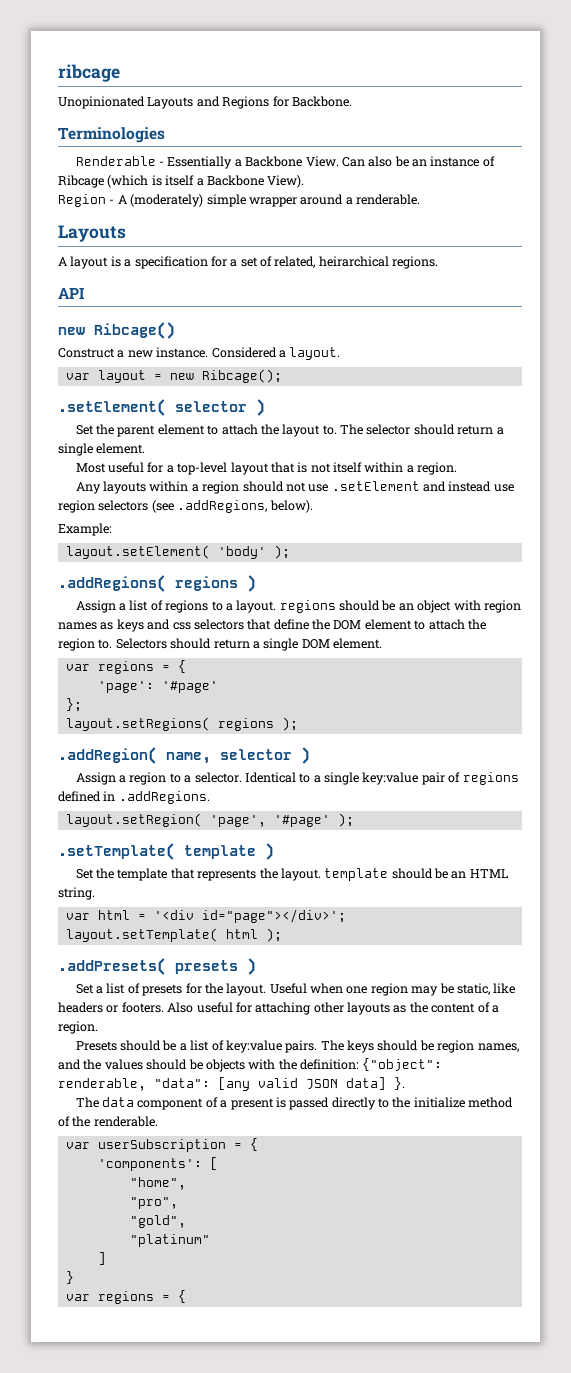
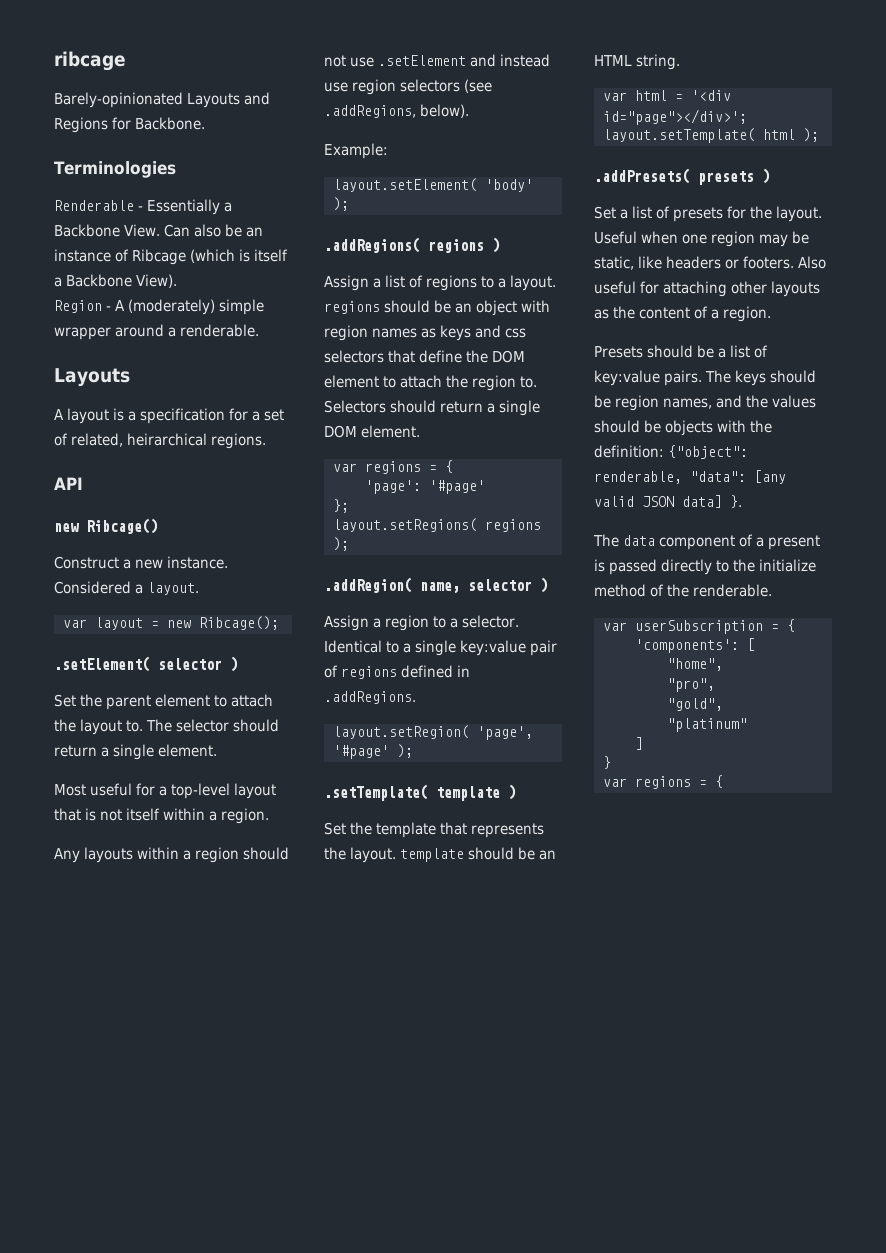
- Unopinionated Layouts and Regions for Backbone.
+ Barely-opinionated Layouts and Regions for Backbone.

